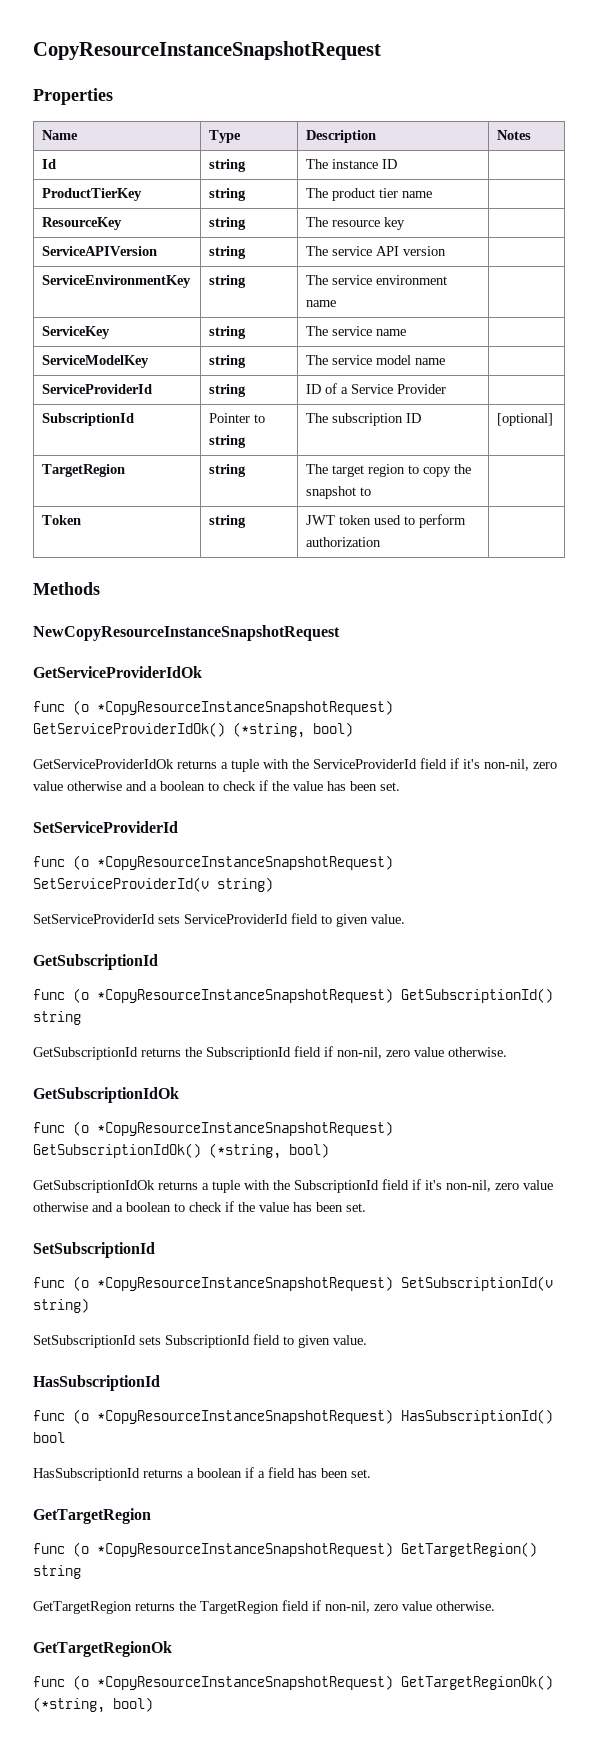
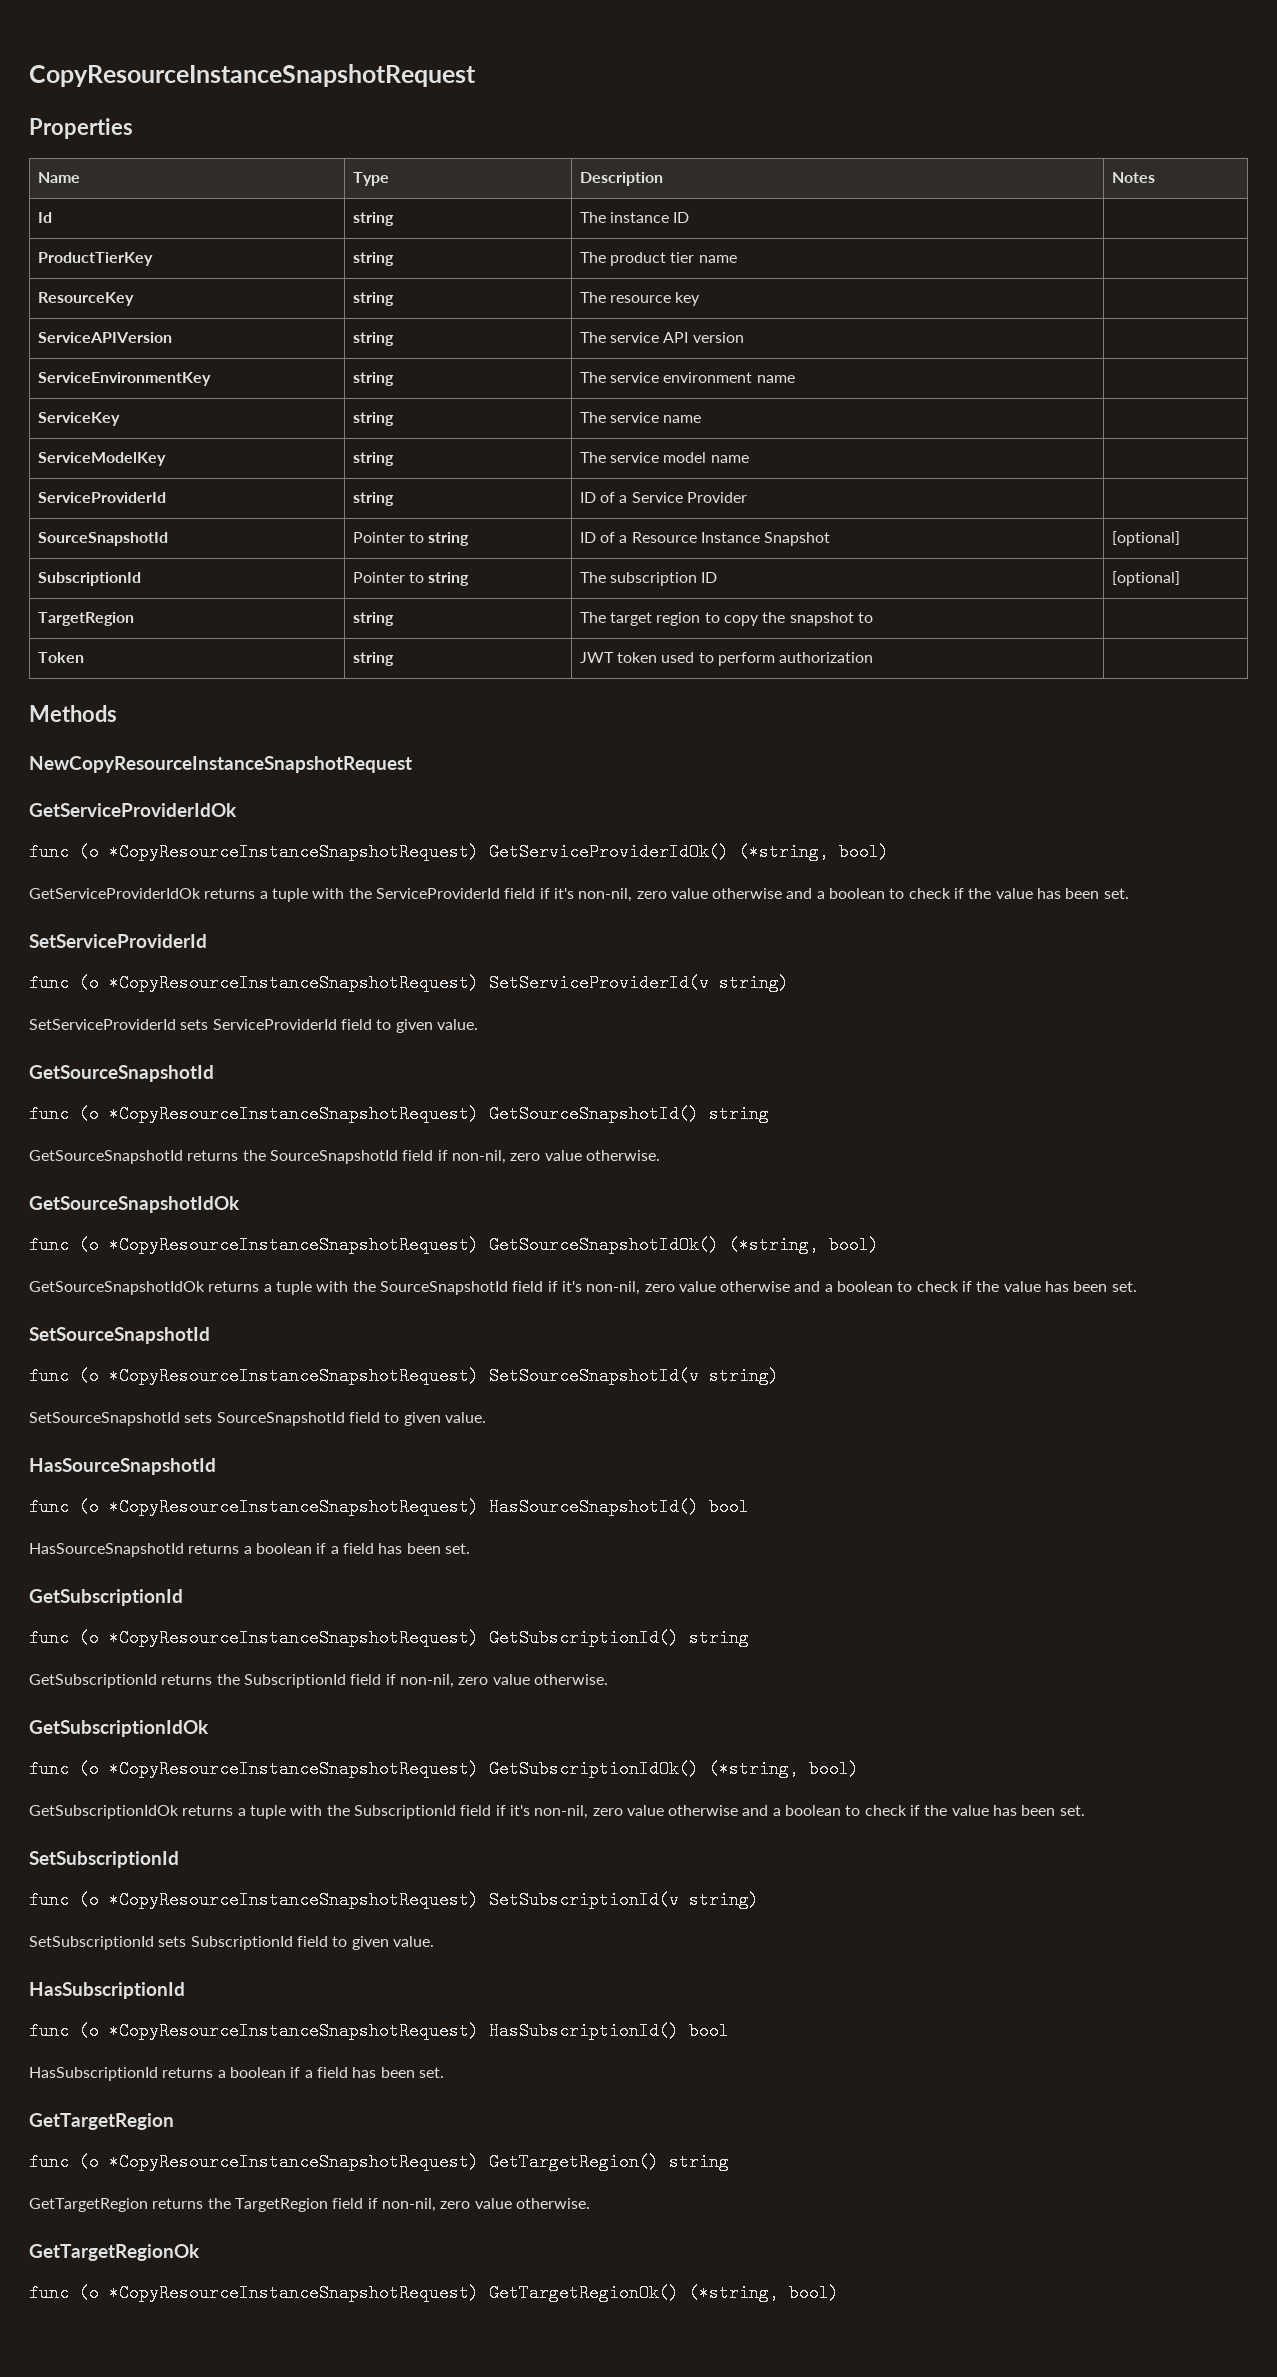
+ SourceSnapshotId | Pointer to string | ID of a Resource Instance Snapshot | [optional]
  SetServiceProviderId sets ServiceProviderId field to given value.
+ GetSourceSnapshotId
+ func (o *CopyResourceInstanceSnapshotRequest) GetSourceSnapshotId() string
+ GetSourceSnapshotId returns the SourceSnapshotId field if non-nil, zero value otherwise.
+ GetSourceSnapshotIdOk
+ func (o *CopyResourceInstanceSnapshotRequest) GetSourceSnapshotIdOk() (*string, bool)
+ GetSourceSnapshotIdOk returns a tuple with the SourceSnapshotId field if it's non-nil, zero value otherwise and a boolean to check if the value has been set.
+ SetSourceSnapshotId
+ func (o *CopyResourceInstanceSnapshotRequest) SetSourceSnapshotId(v string)
+ SetSourceSnapshotId sets SourceSnapshotId field to given value.
+ HasSourceSnapshotId
+ func (o *CopyResourceInstanceSnapshotRequest) HasSourceSnapshotId() bool
+ HasSourceSnapshotId returns a boolean if a field has been set.

